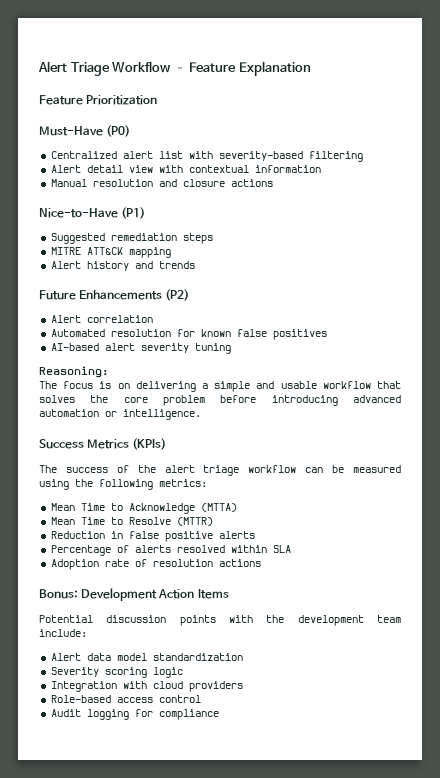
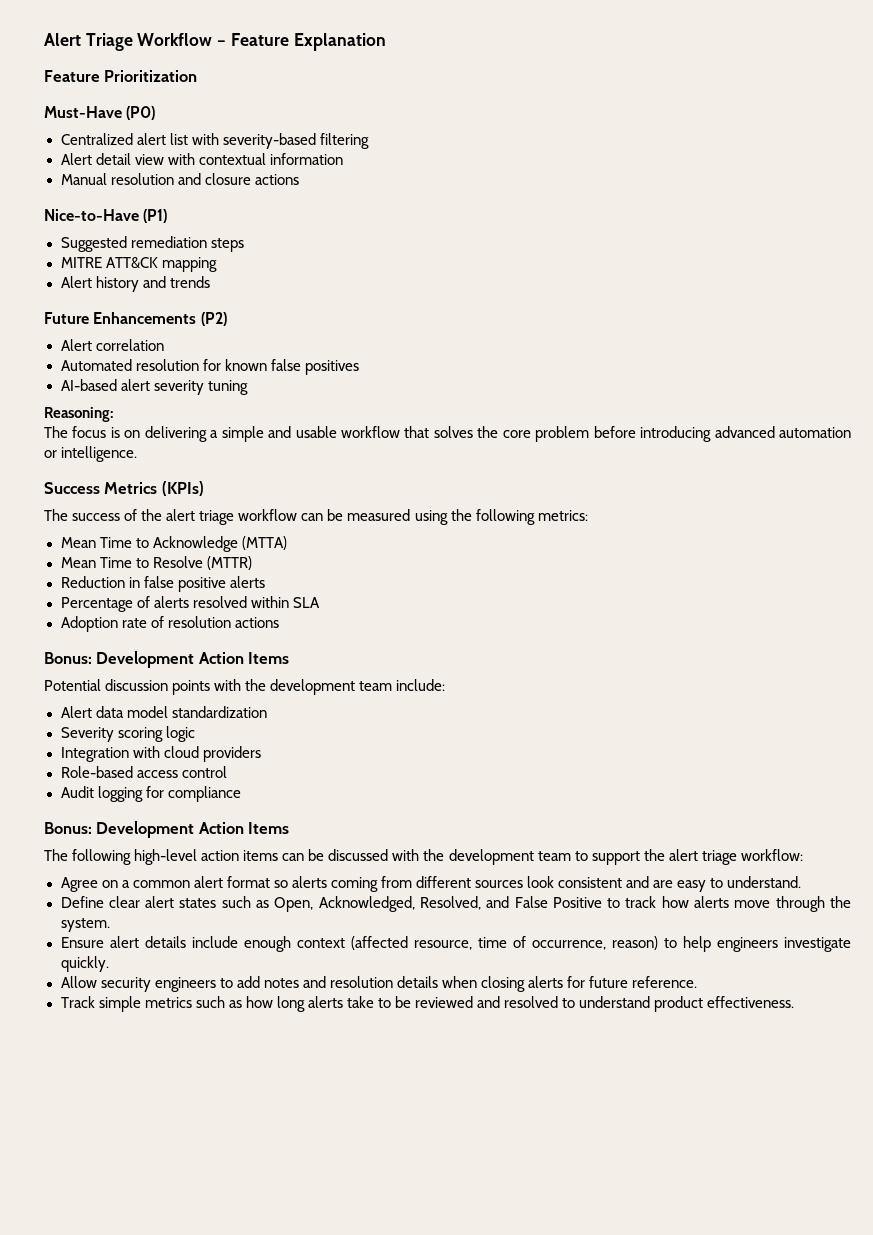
  Audit logging for compliance
+ Bonus: Development Action Items
+ The following high-level action items can be discussed with the development team to support the alert triage workflow:
+ Agree on a common alert format so alerts coming from different sources look consistent and are easy to understand.
+ Define clear alert states such as Open, Acknowledged, Resolved, and False Positive to track how alerts move through the system.
+ Ensure alert details include enough context (affected resource, time of occurrence, reason) to help engineers investigate quickly.
+ Allow security engineers to add notes and resolution details when closing alerts for future reference.
+ Track simple metrics such as how long alerts take to be reviewed and resolved to understand product effectiveness.

